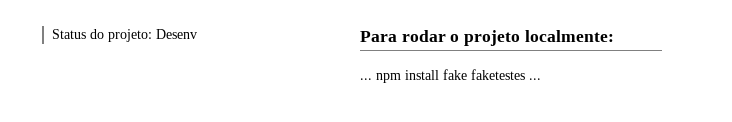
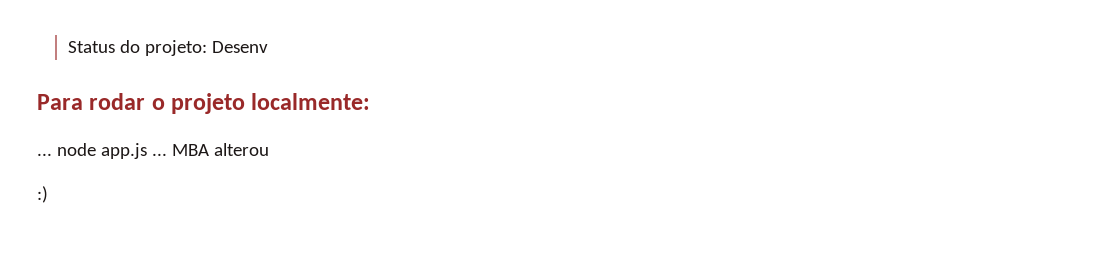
- ... npm install fake faketestes ...
+ ... node app.js ... MBA alterou
+ :)

